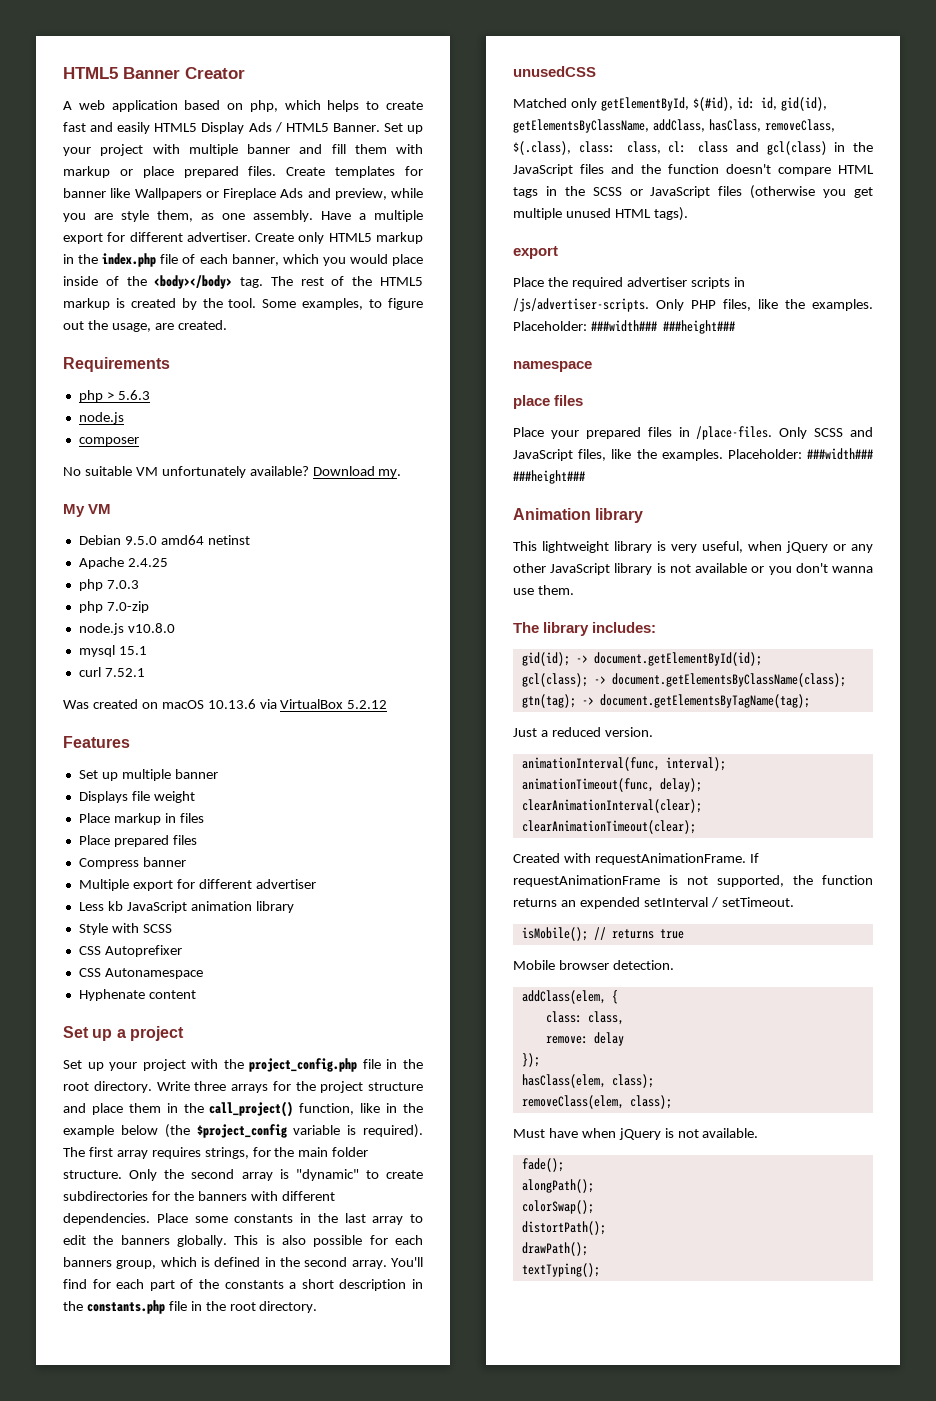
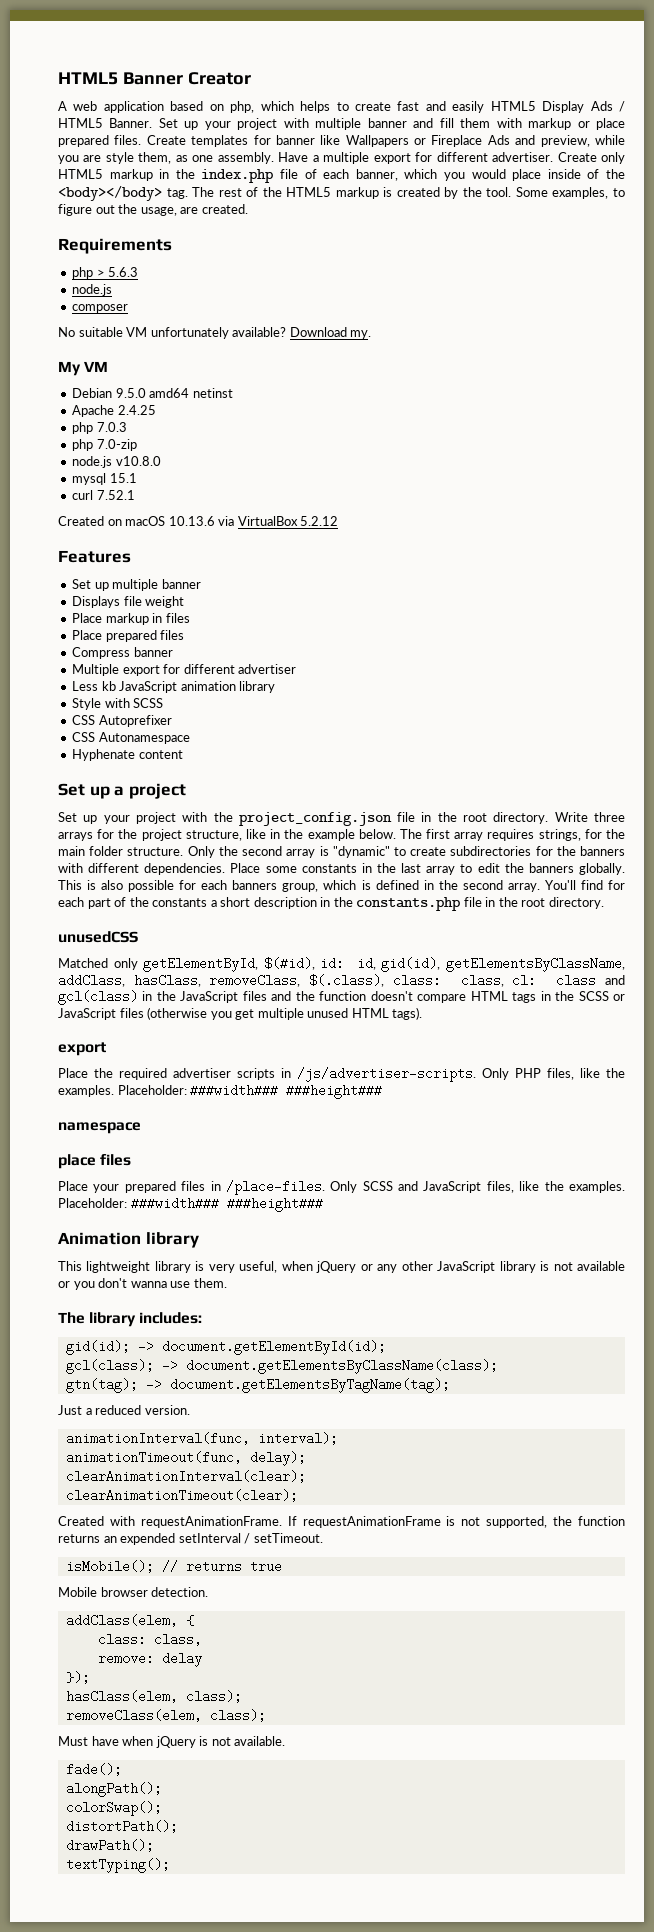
- Was created on macOS 10.13.6 via VirtualBox 5.2.12
+ Created on macOS 10.13.6 via VirtualBox 5.2.12
- Set up your project with the project_config.php file in the root directory.
+ Set up your project with the project_config.json file in the root directory.
- Write three arrays for the project structure and place them in the call_project() function, like in the example below (the $project_config variable is required).
+ Write three arrays for the project structure, like in the example below.

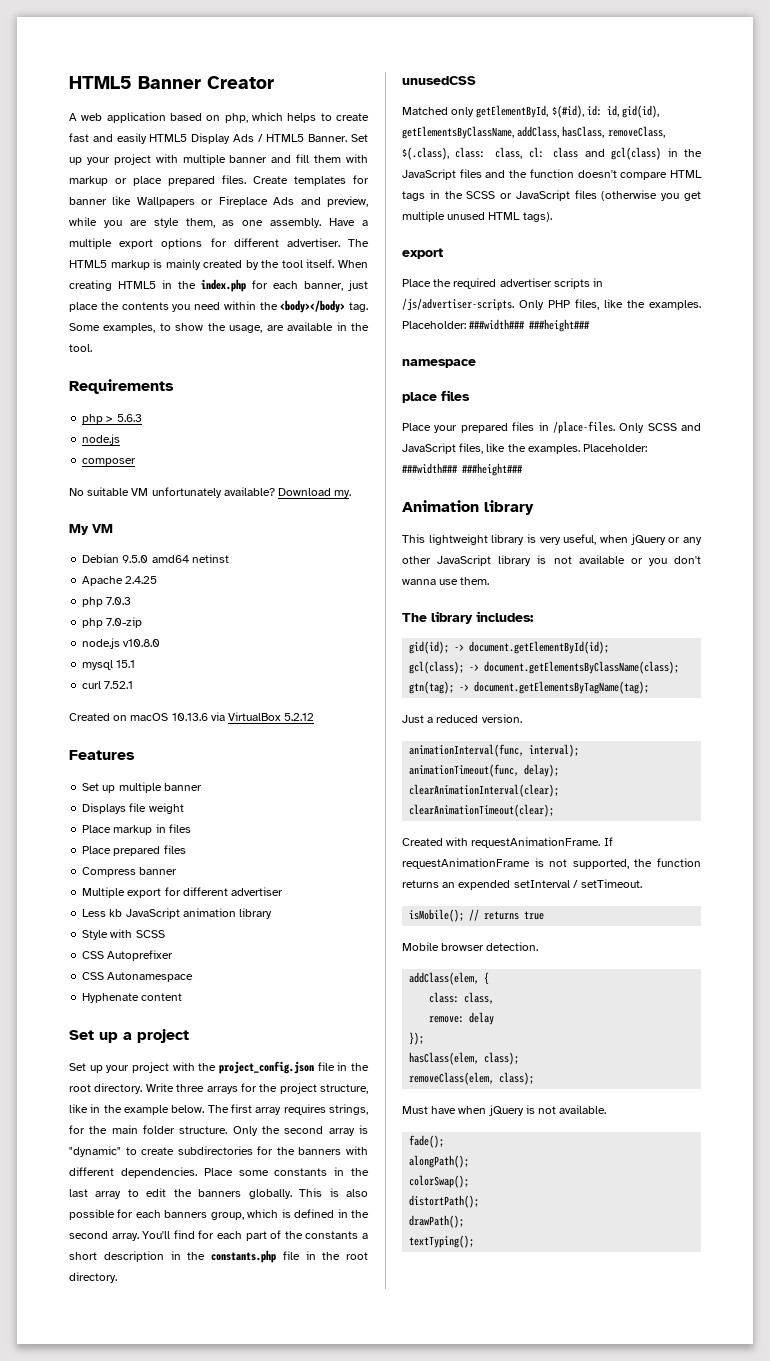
- Have a multiple export for different advertiser.
+ Have a multiple export options for different advertiser.
- Create only HTML5 markup in the index.php file of each banner, which you would place inside of the <body></body> tag. The rest of the HTML5 markup is created by the tool.
+ The HTML5 markup is mainly created by the tool itself. When creating HTML5 in the index.php for each banner, just place the contents you need within the <body></body> tag.
- Some examples, to figure out the usage, are created.
+ Some examples, to show the usage, are available in the tool.

